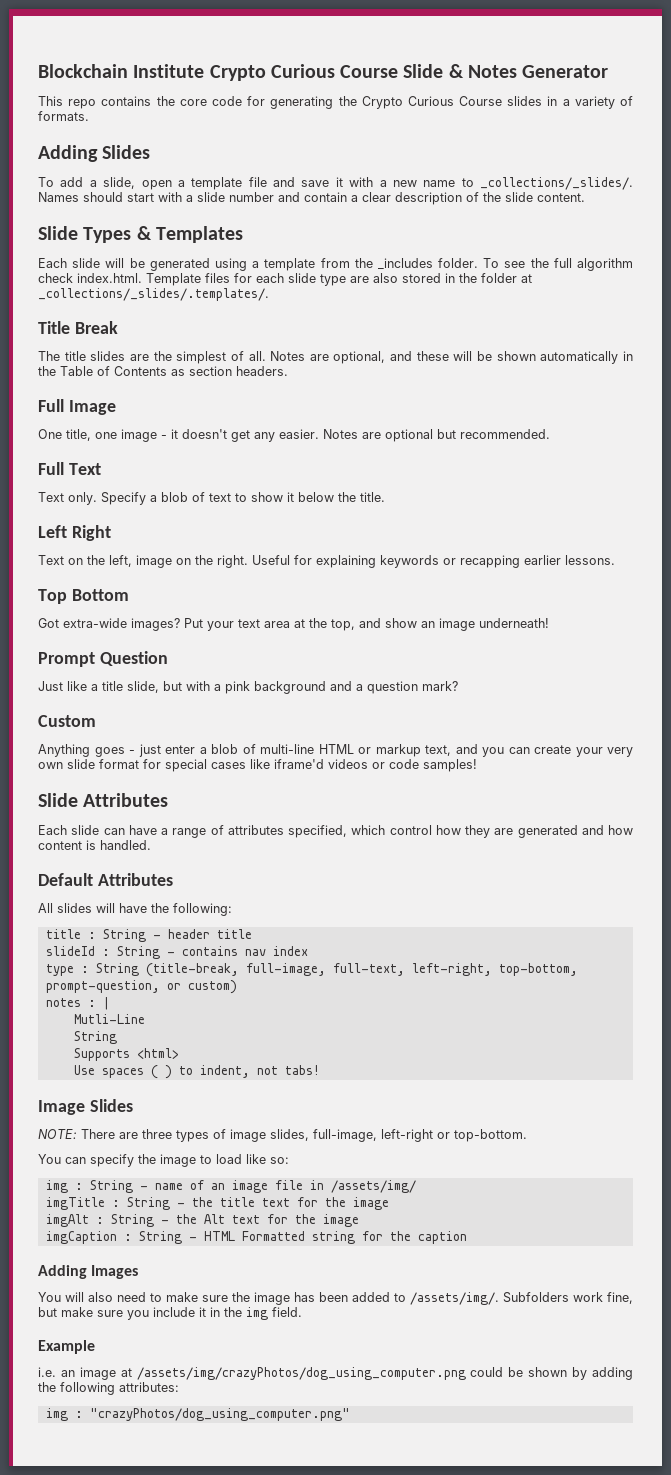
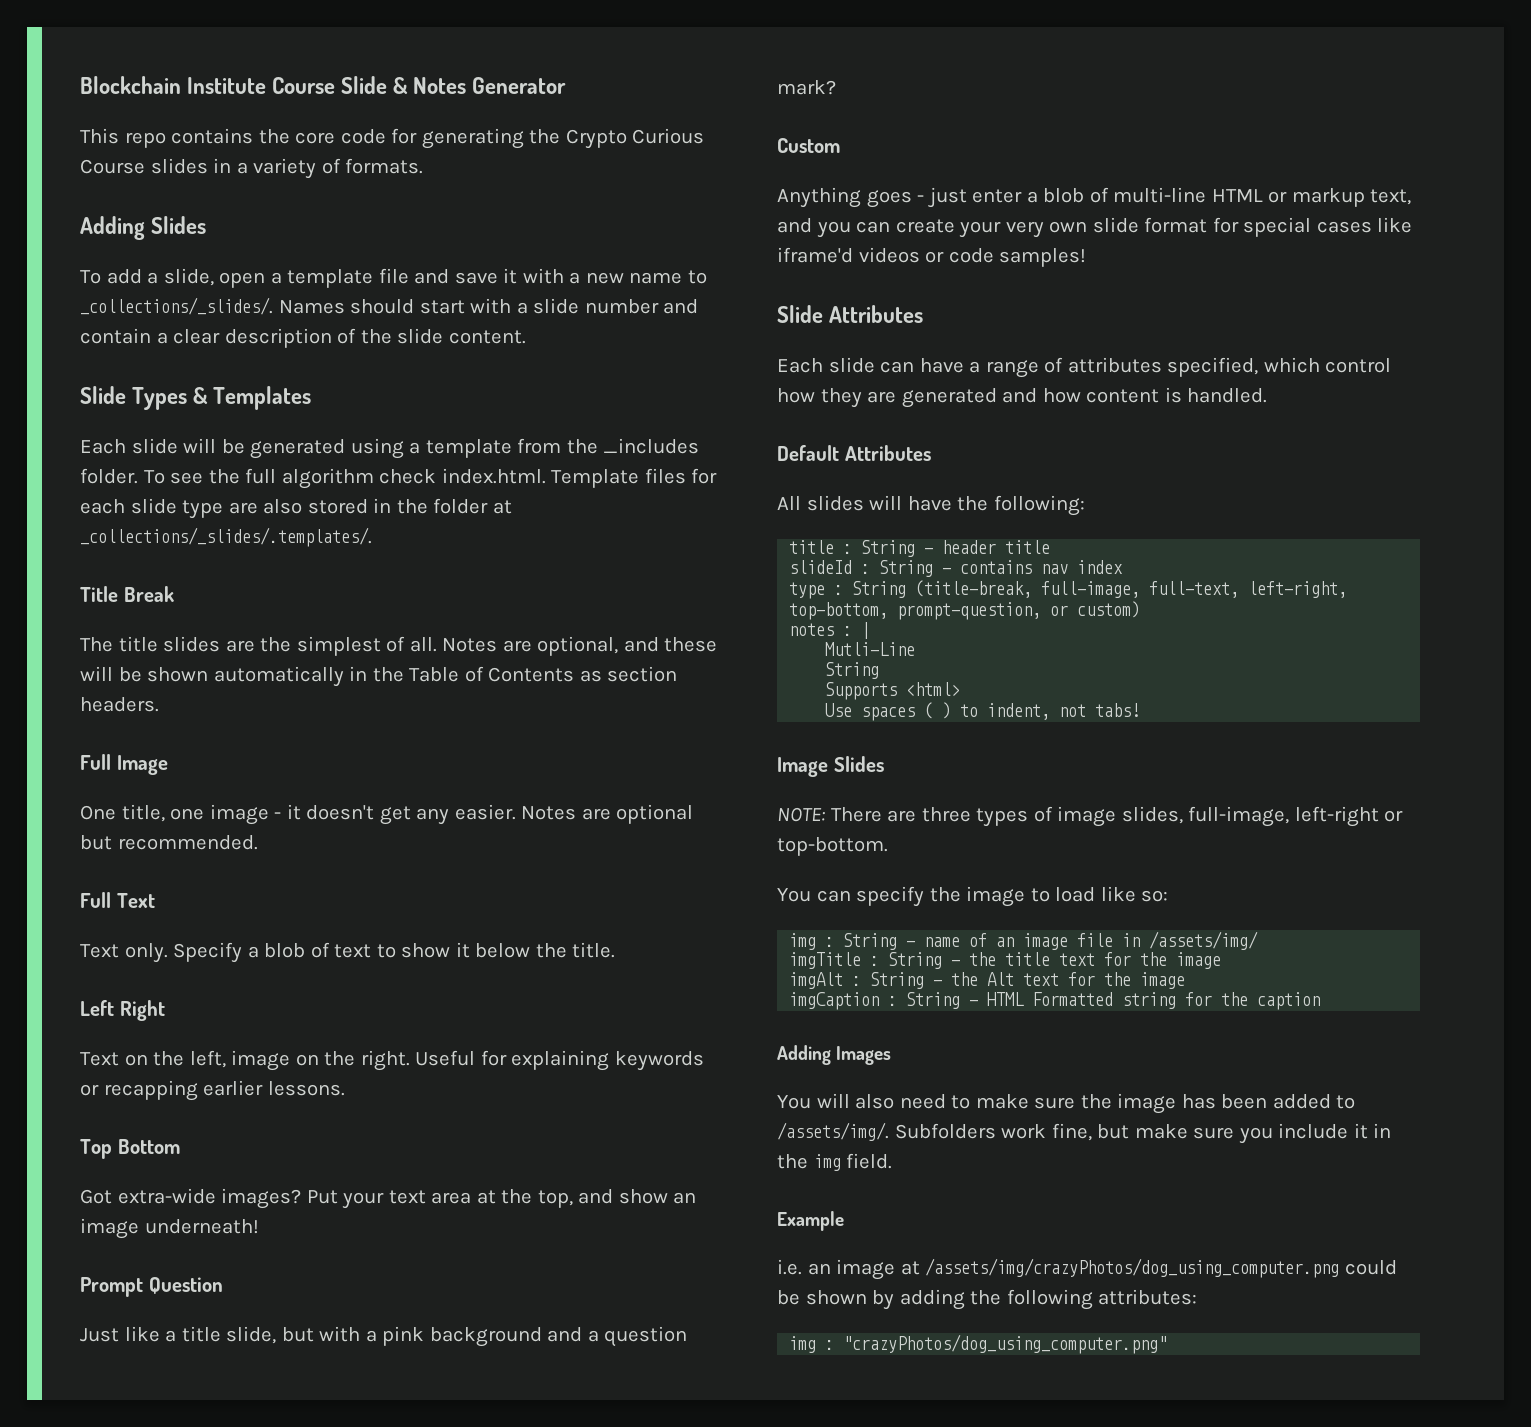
- Blockchain Institute Crypto Curious Course Slide & Notes Generator
+ Blockchain Institute Course Slide & Notes Generator

